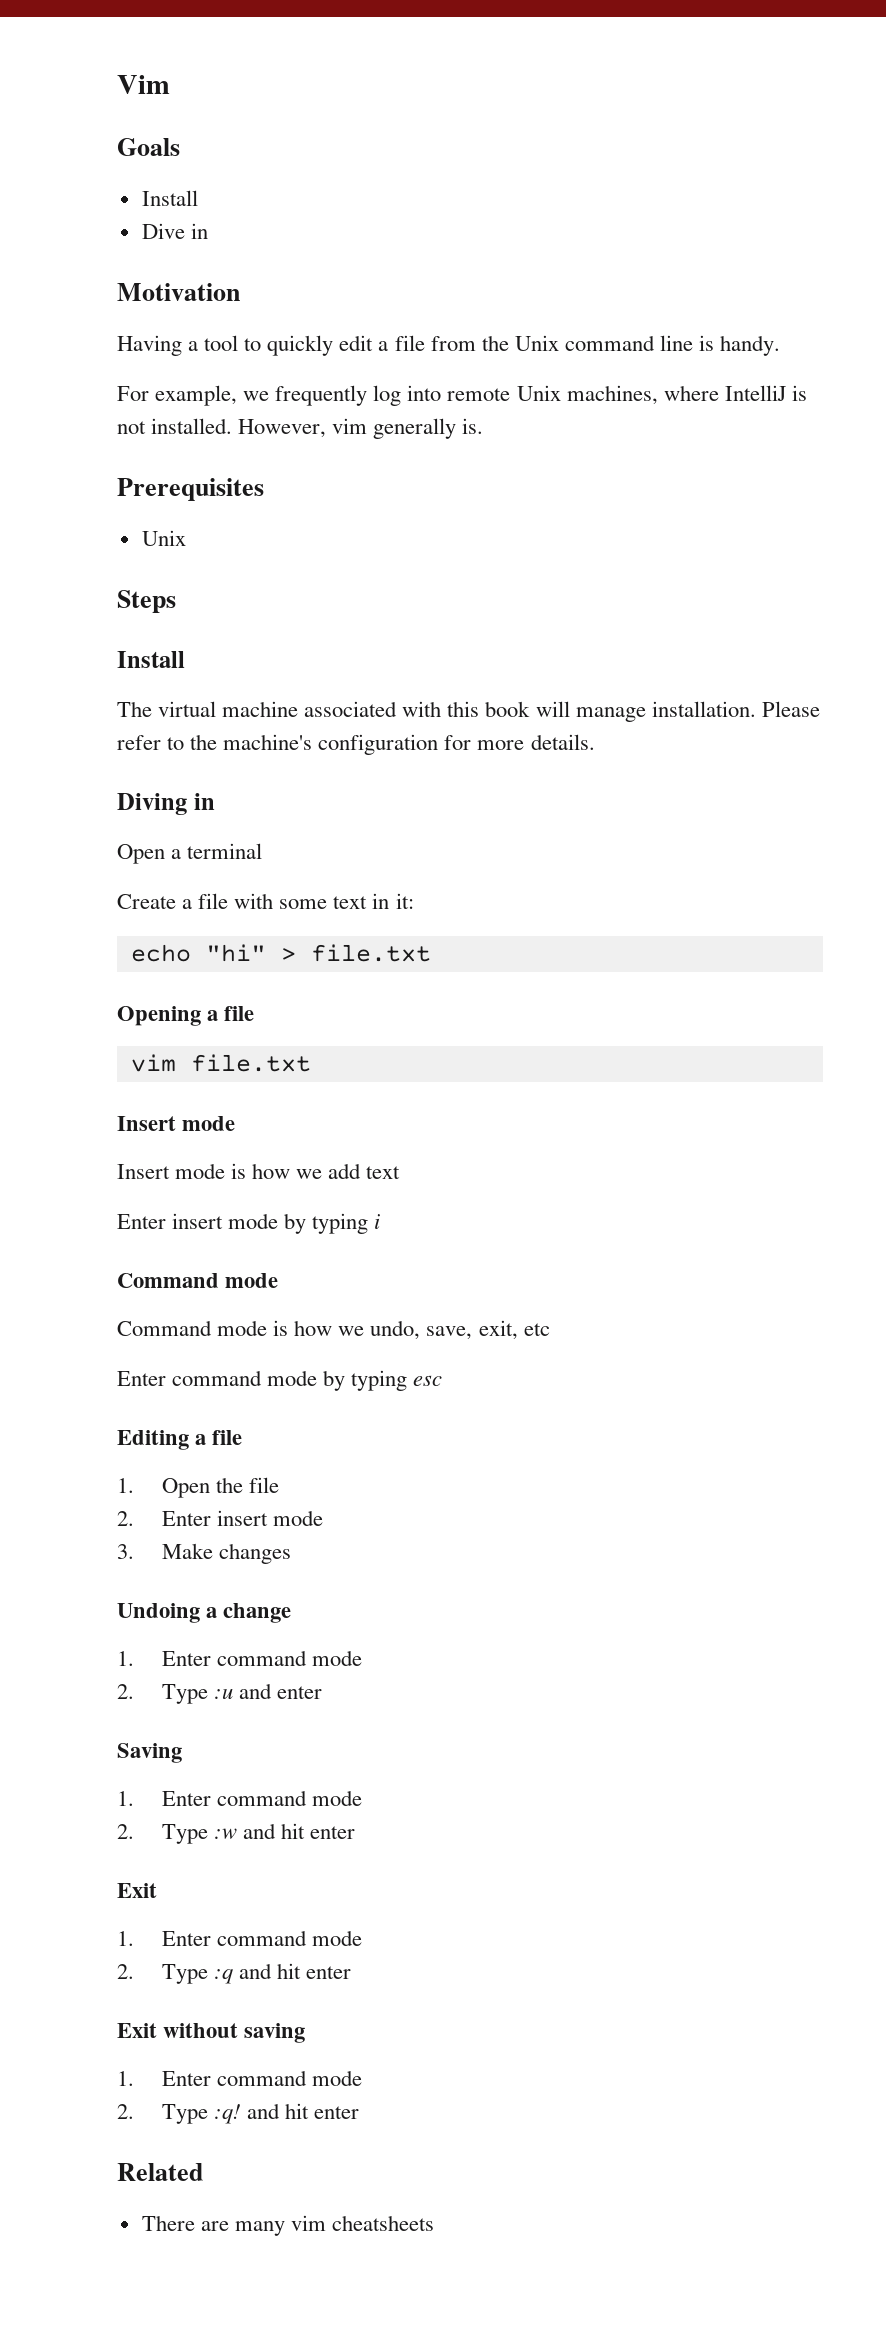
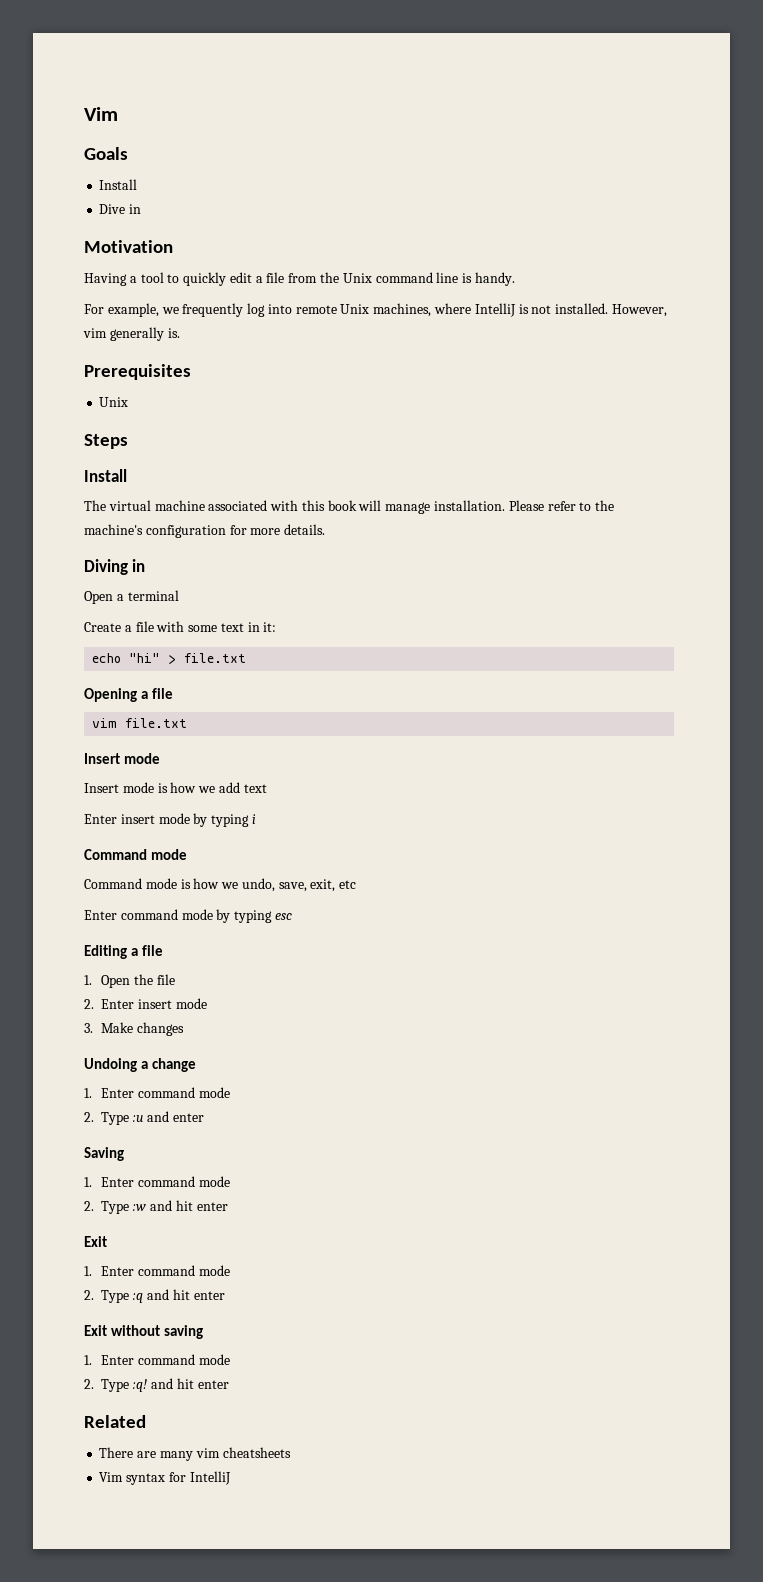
+ Vim syntax for IntelliJ

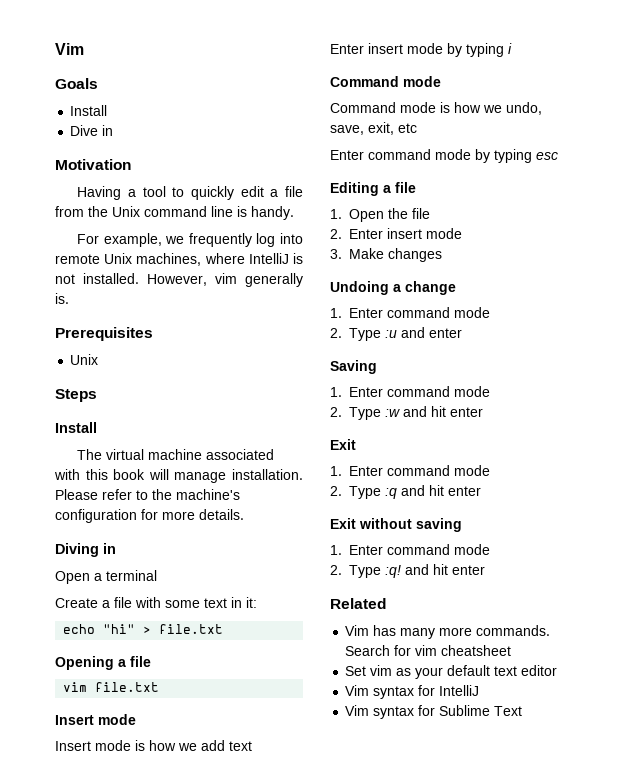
- There are many vim cheatsheets
+ Vim has many more commands. Search for vim cheatsheet
+ Set vim as your default text editor
+ Vim syntax for Sublime Text

